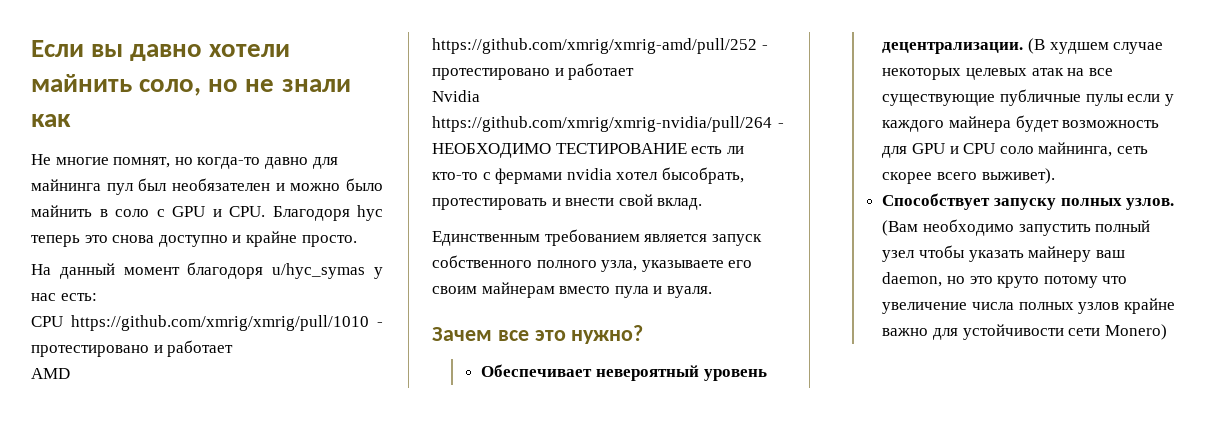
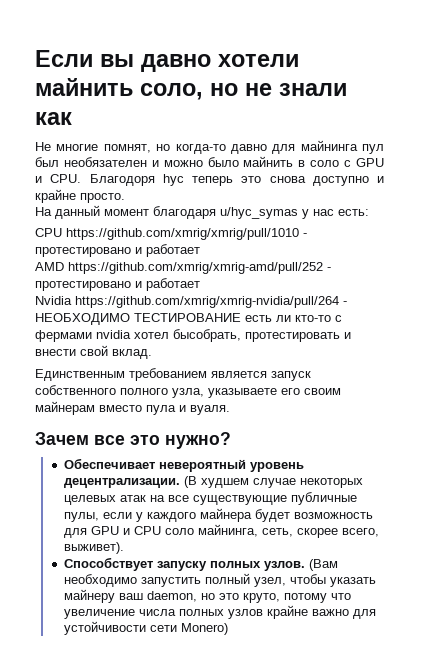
- На данный момент благодоря u/hyc_symas у нас есть:
+ На данный момент благодаря u/hyc_symas у нас есть:
- (В худшем случае некоторых целевых атак на все существующие публичные пулы если у каждого майнера будет возможность для GPU и CPU соло майнинга, сеть скорее всего выживет).
+ (В худшем случае некоторых целевых атак на все существующие публичные пулы, если у каждого майнера будет возможность для GPU и CPU соло майнинга, сеть, скорее всего, выживет).
- (Вам необходимо запустить полный узел чтобы указать майнеру ваш daemon, но это круто потому что увеличение числа полных узлов крайне важно для устойчивости сети Monero)
+ (Вам необходимо запустить полный узел, чтобы указать майнеру ваш daemon, но это круто, потому что увеличение числа полных узлов крайне важно для устойчивости сети Monero)

